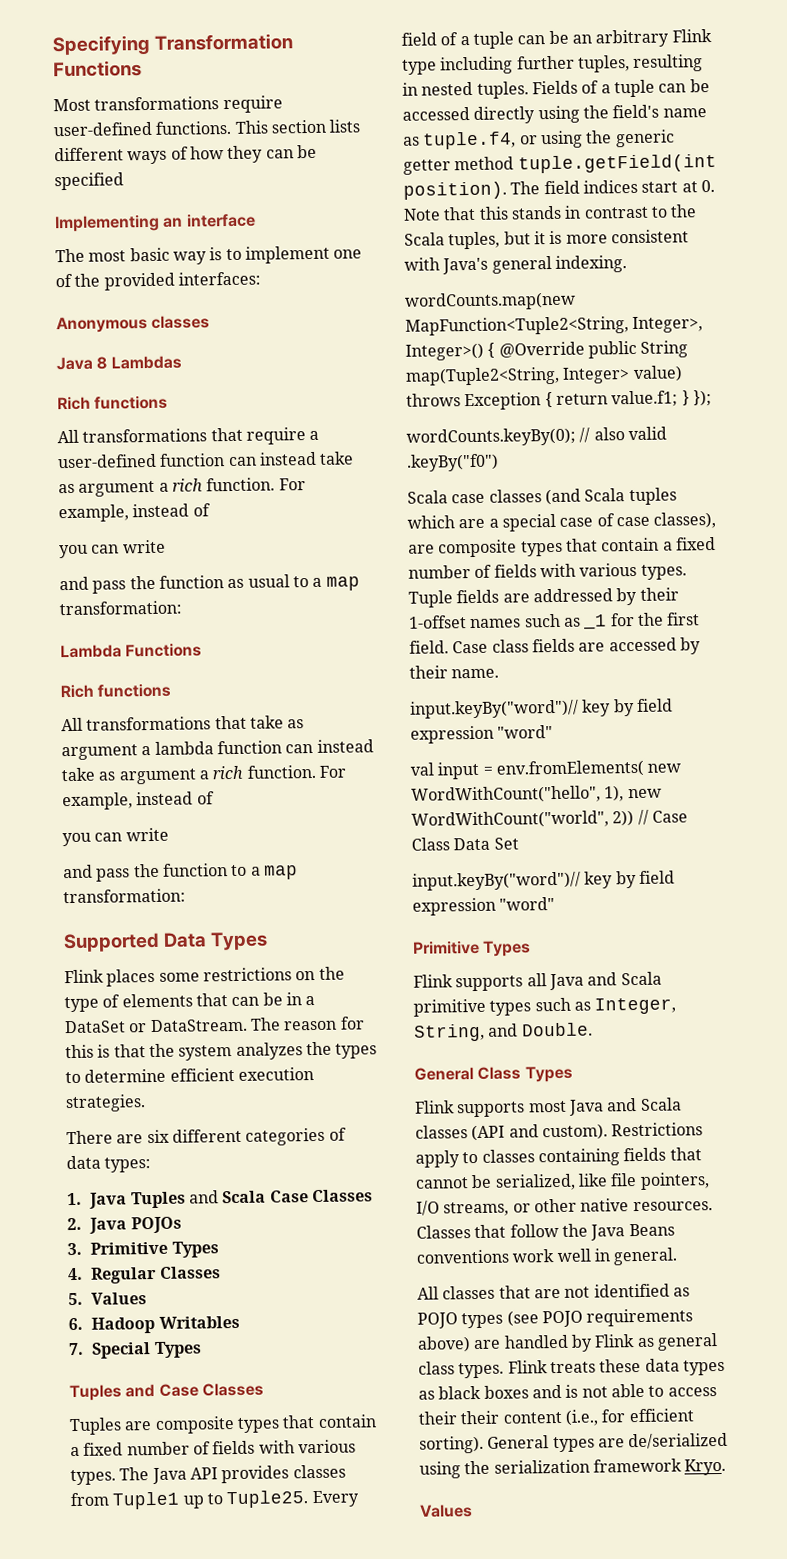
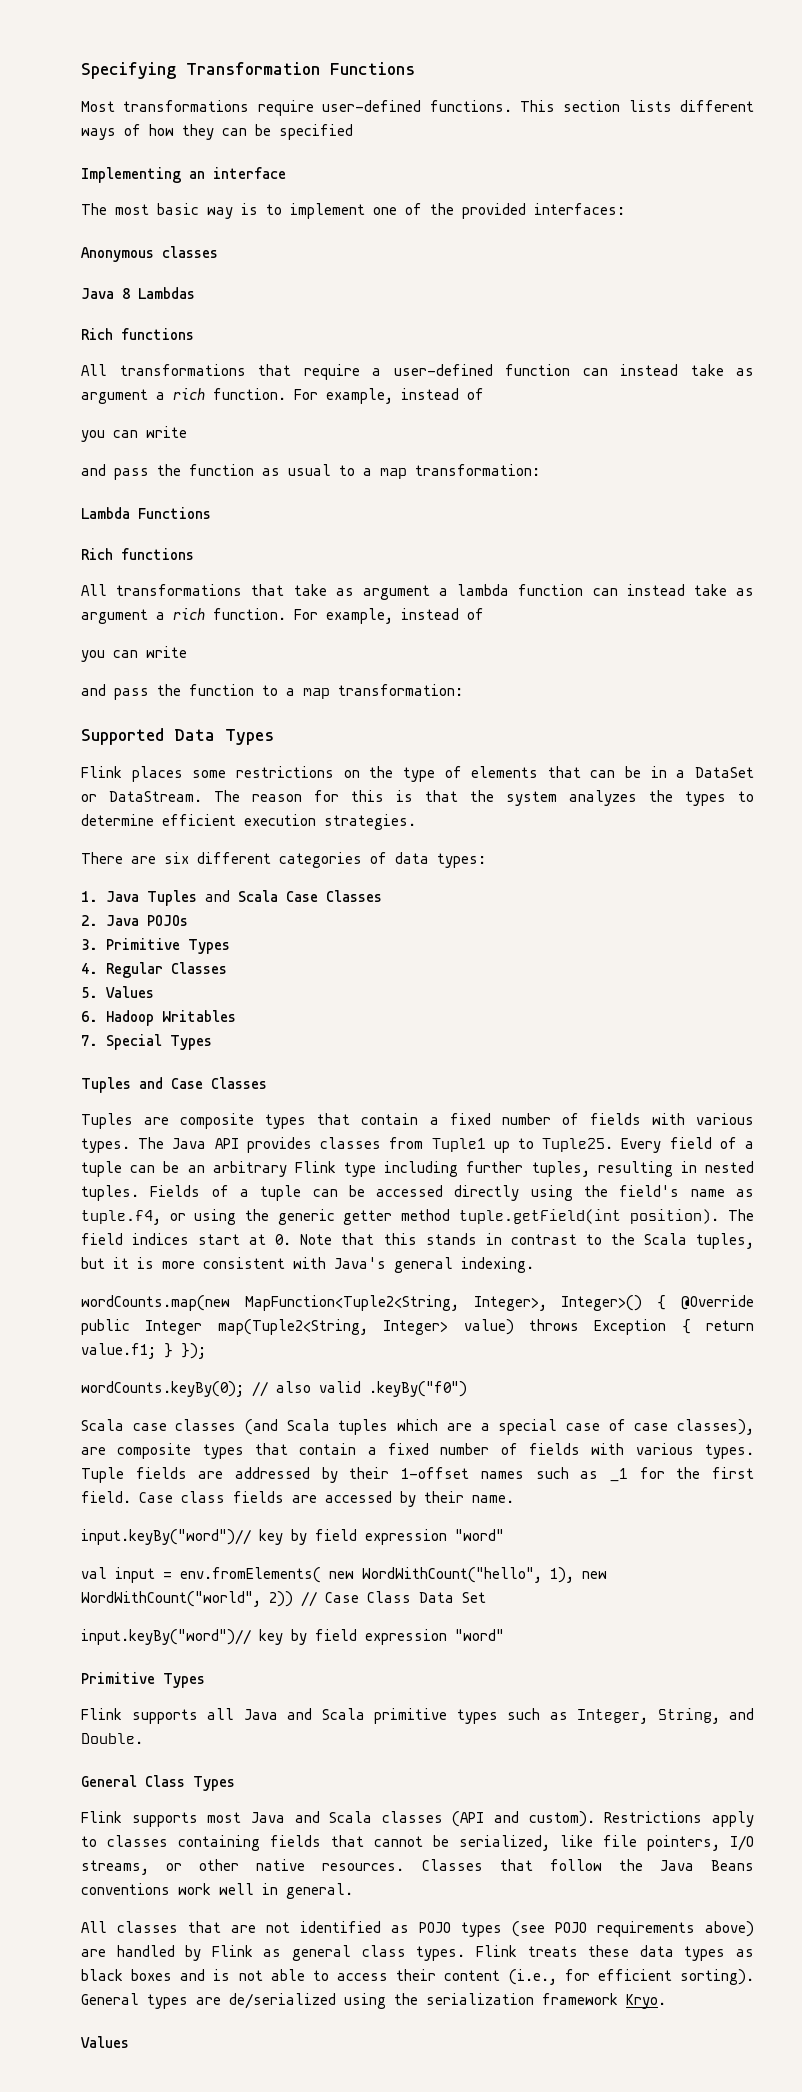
- wordCounts.map(new MapFunction<Tuple2<String, Integer>, Integer>() { @Override public String map(Tuple2<String, Integer> value) throws Exception { return value.f1; } });
+ wordCounts.map(new MapFunction<Tuple2<String, Integer>, Integer>() { @Override public Integer map(Tuple2<String, Integer> value) throws Exception { return value.f1; } });
- Flink treats these data types as black boxes and is not able to access their their content (i.e., for efficient sorting).
+ Flink treats these data types as black boxes and is not able to access their content (i.e., for efficient sorting).

